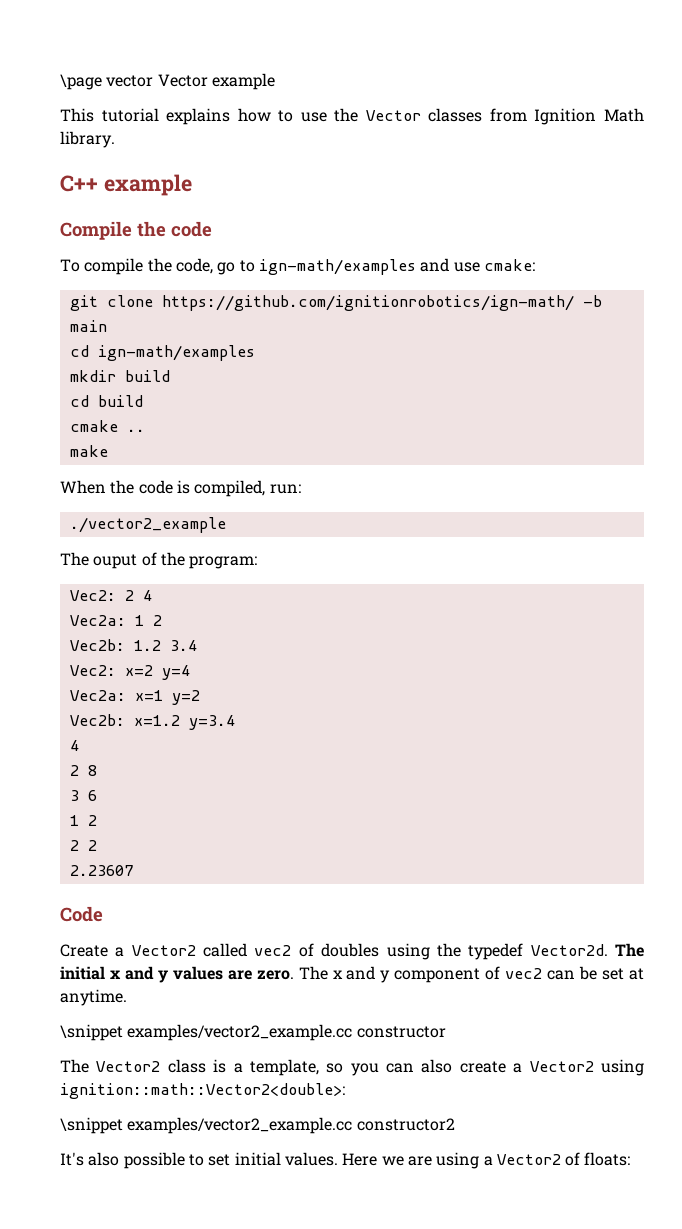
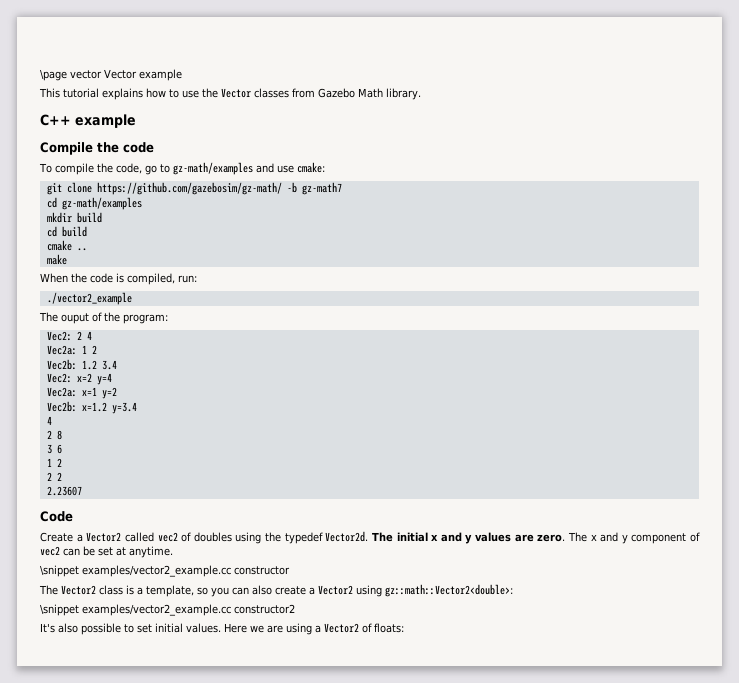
- This tutorial explains how to use the Vector classes from Ignition Math library.
+ This tutorial explains how to use the Vector classes from Gazebo Math library.
- To compile the code, go to ign-math/examples and use cmake:
+ To compile the code, go to gz-math/examples and use cmake:
- git clone https://github.com/ignitionrobotics/ign-math/ -b main
- cd ign-math/examples
+ git clone https://github.com/gazebosim/gz-math/ -b gz-math7
+ cd gz-math/examples
- The Vector2 class is a template, so you can also create a Vector2 using ignition::math::Vector2<double>:
+ The Vector2 class is a template, so you can also create a Vector2 using gz::math::Vector2<double>:

